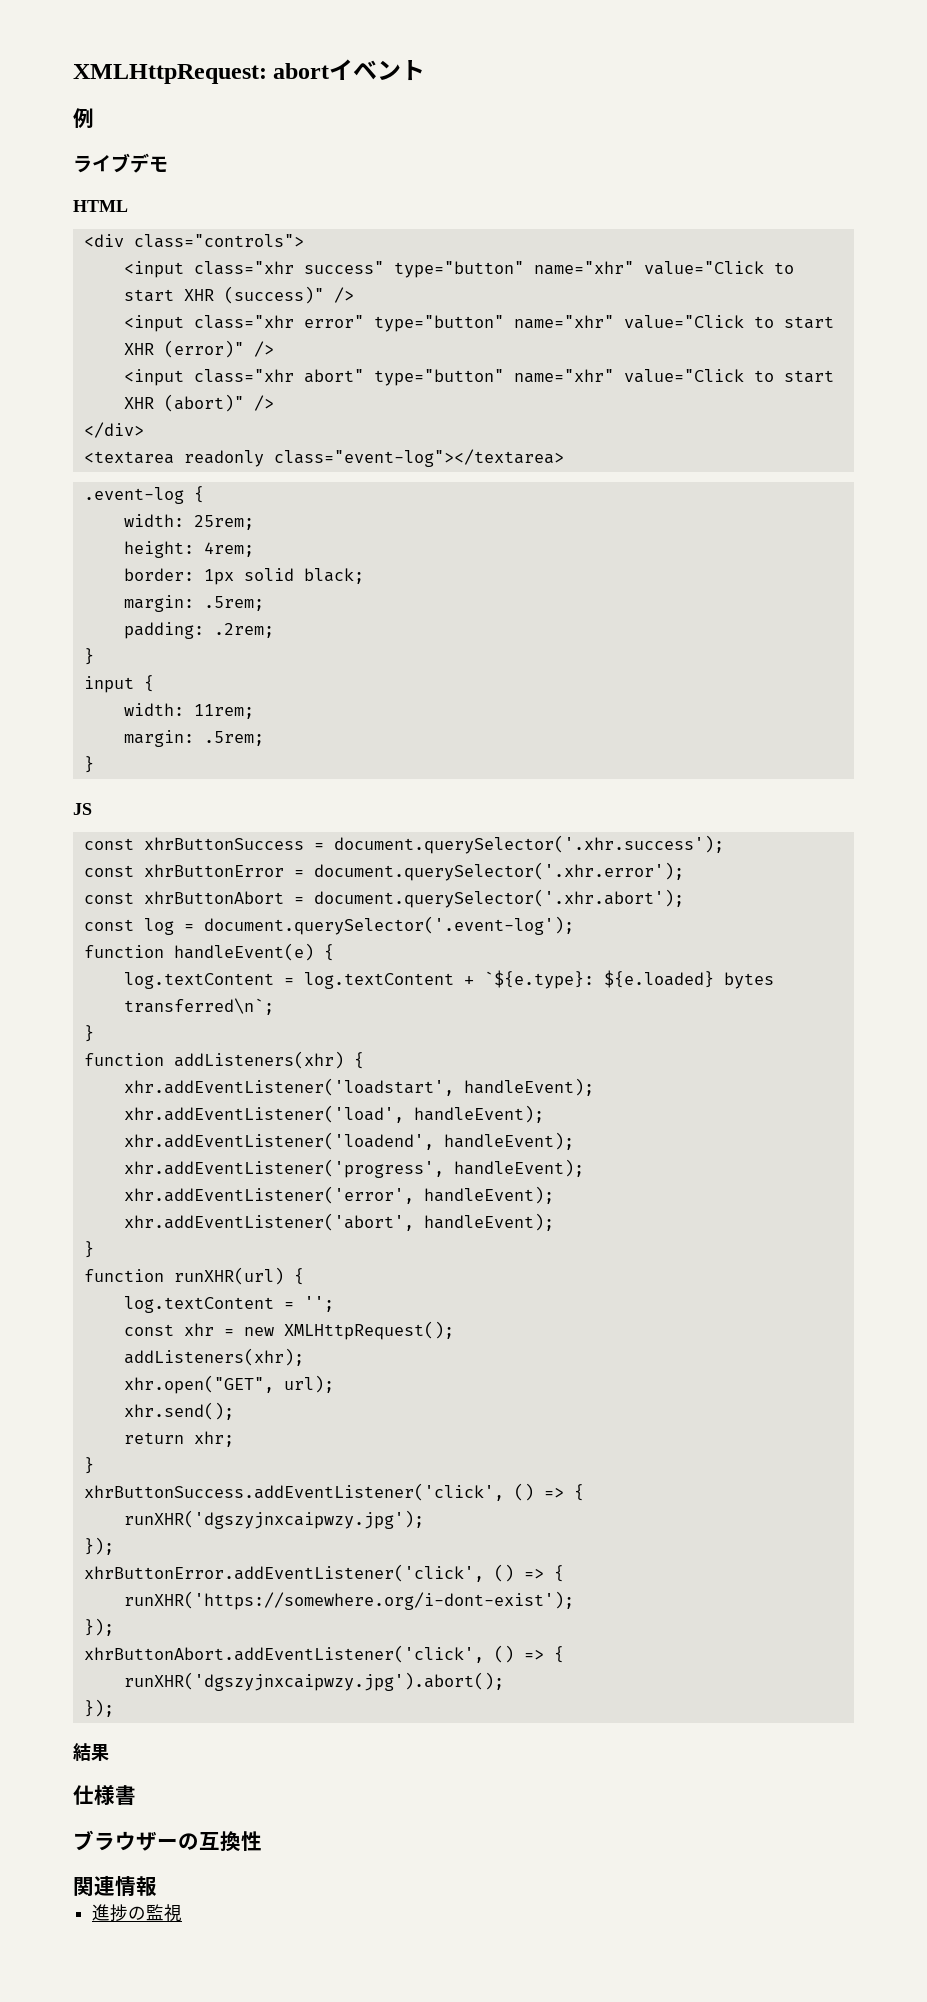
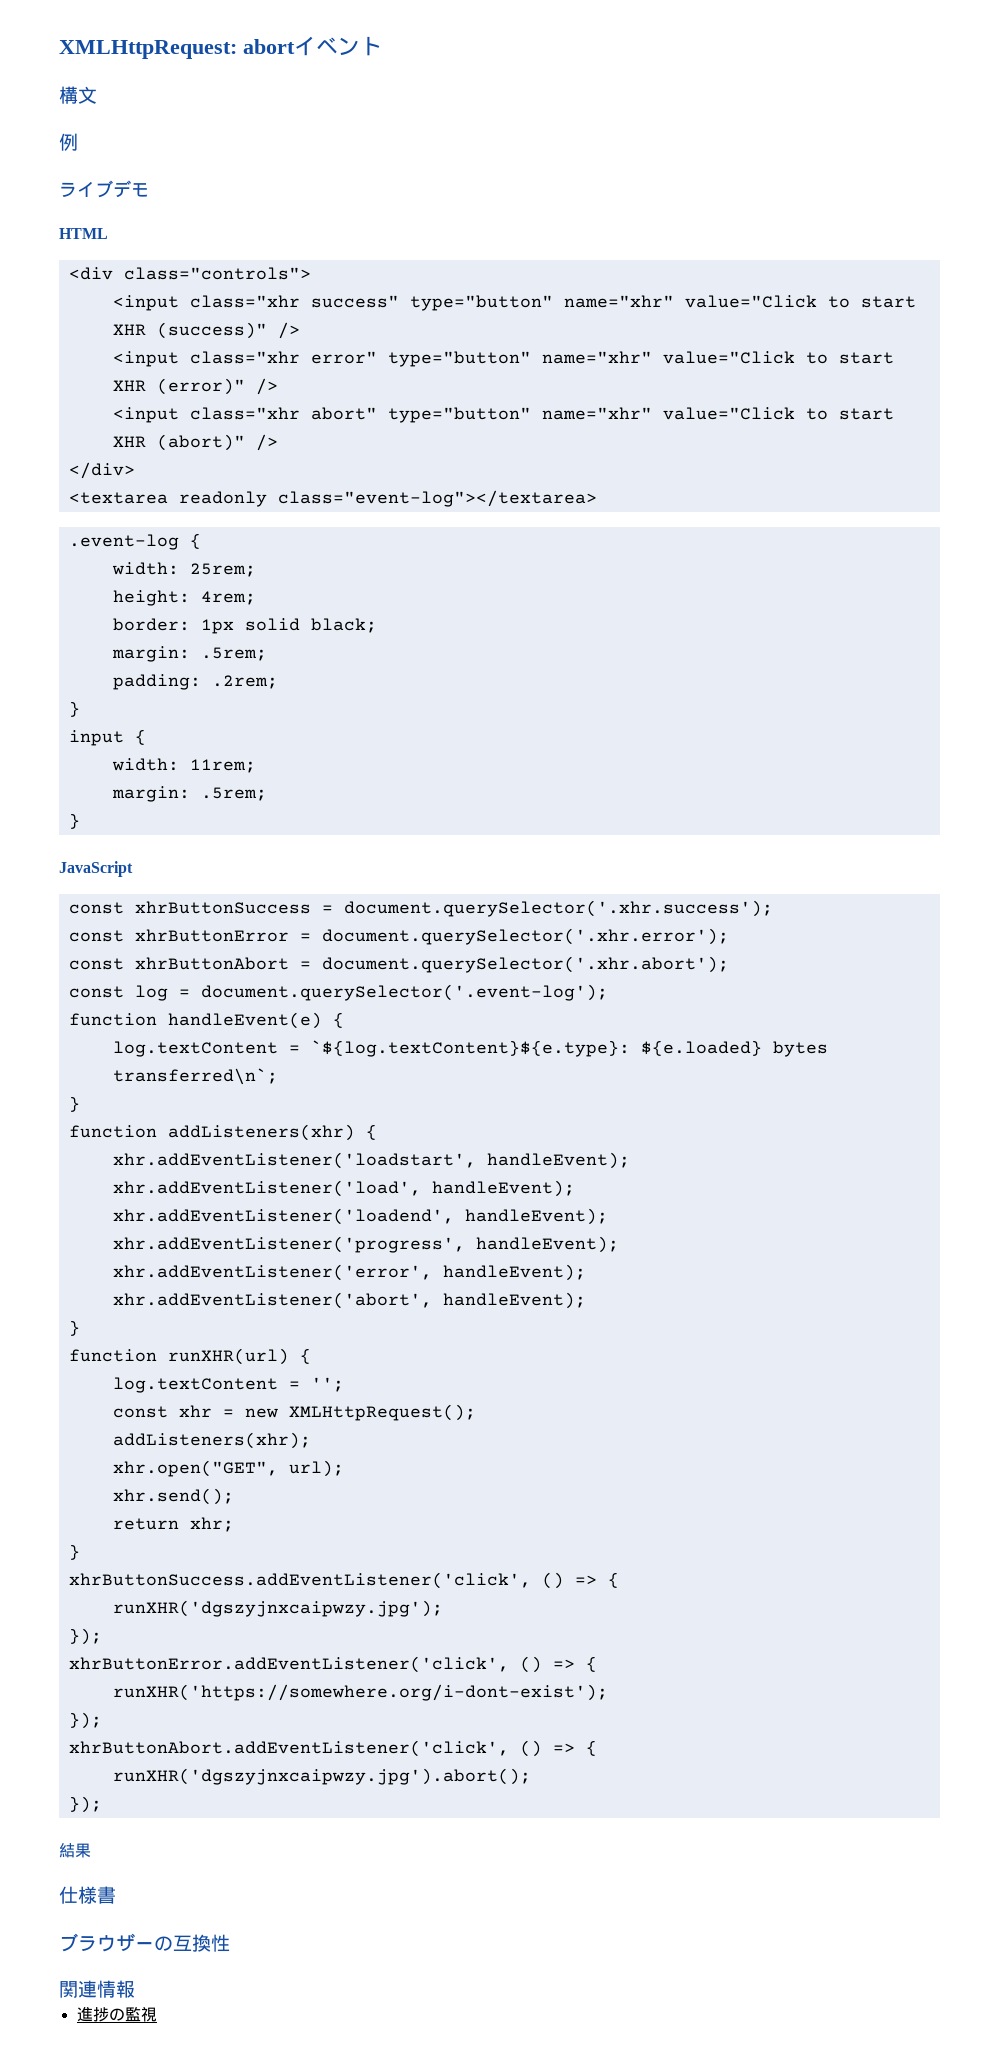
+ 構文
- JS
+ JavaScript
- log.textContent = log.textContent + `${e.type}: ${e.loaded} bytes transferred\n`;
+ log.textContent = `${log.textContent}${e.type}: ${e.loaded} bytes transferred\n`;

